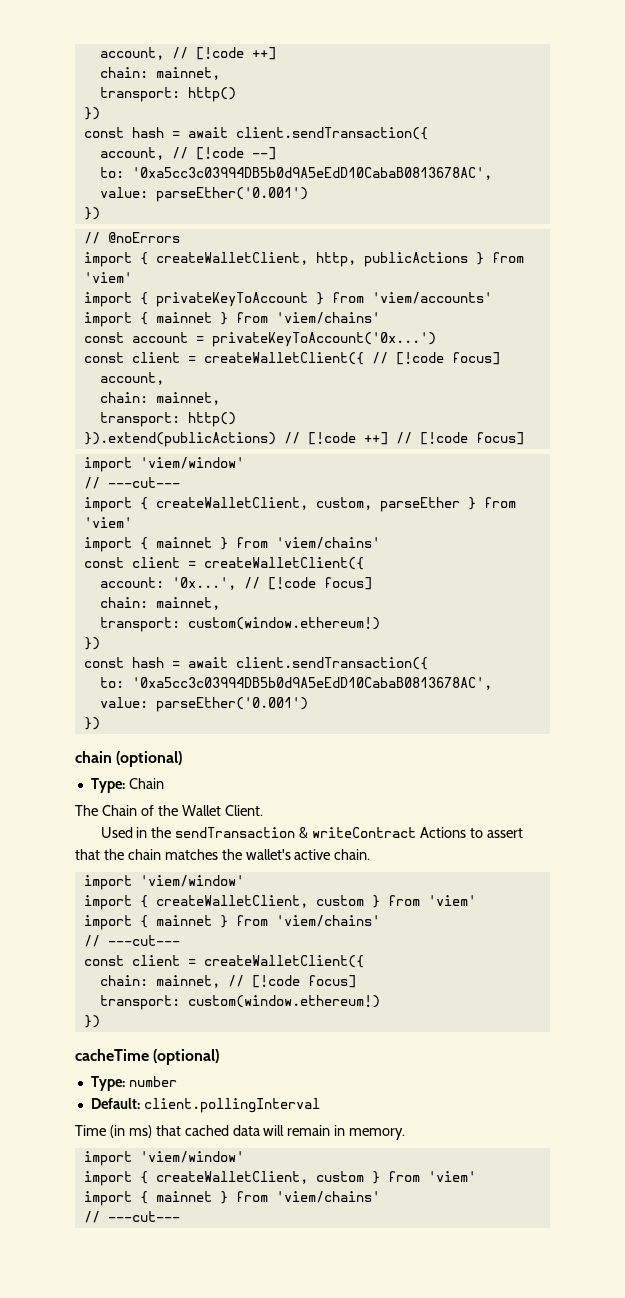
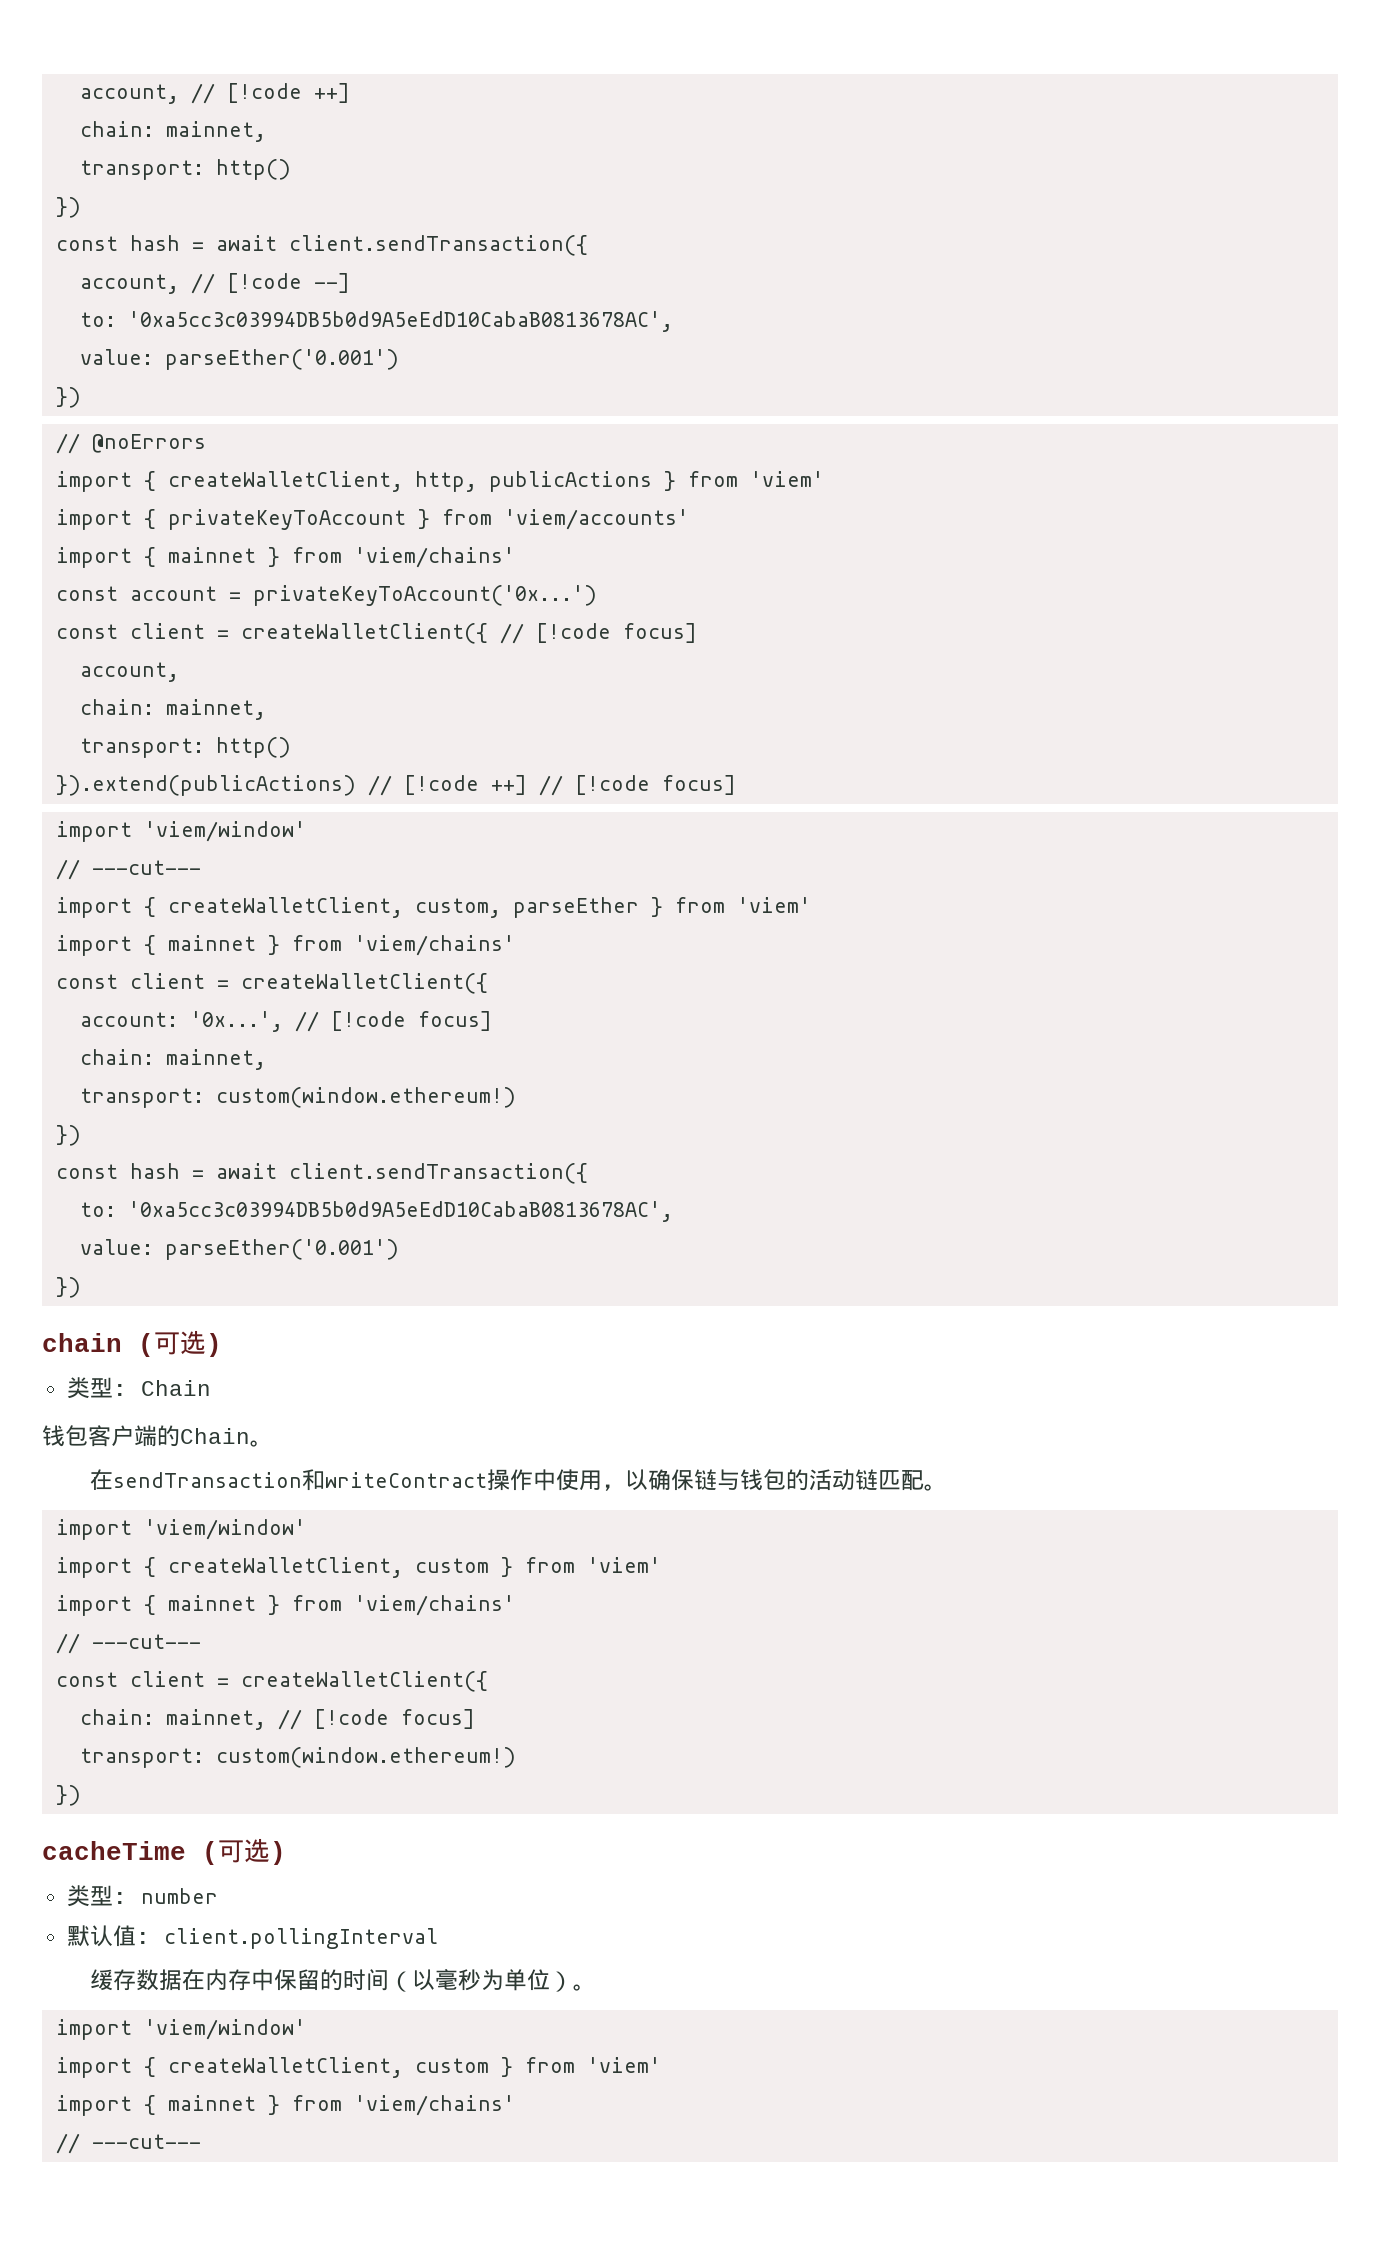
- chain (optional)
- Type: Chain
- The Chain of the Wallet Client.
- Used in the sendTransaction & writeContract Actions to assert that the chain matches the wallet's active chain.
+ chain (可选)
+ 类型: Chain
+ 钱包客户端的Chain。
+ 在sendTransaction和writeContract操作中使用，以确保链与钱包的活动链匹配。
- cacheTime (optional)
- Type: number
+ cacheTime (可选)
+ 类型: number
- Default: client.pollingInterval
+ 默认值: client.pollingInterval
- Time (in ms) that cached data will remain in memory.
+ 缓存数据在内存中保留的时间（以毫秒为单位）。

